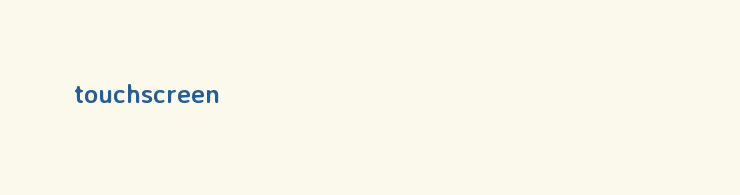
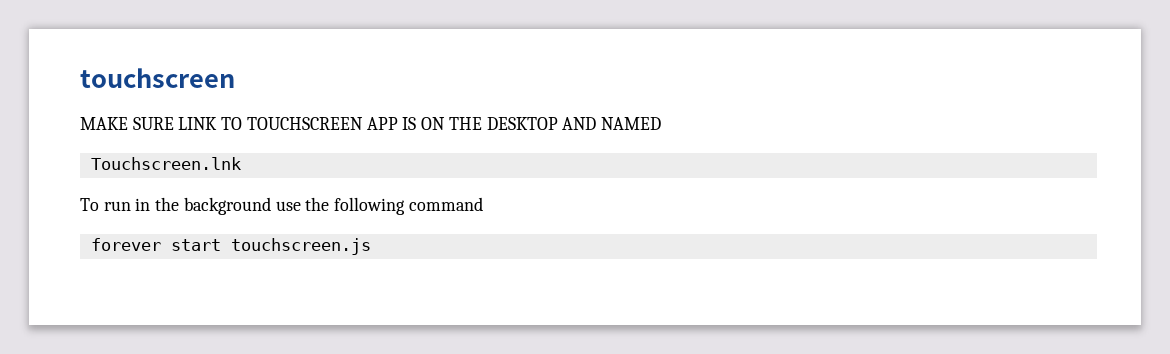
+ MAKE SURE LINK TO TOUCHSCREEN APP IS ON THE DESKTOP AND NAMED
+ Touchscreen.lnk
+ To run in the background use the following command
+ forever start touchscreen.js

